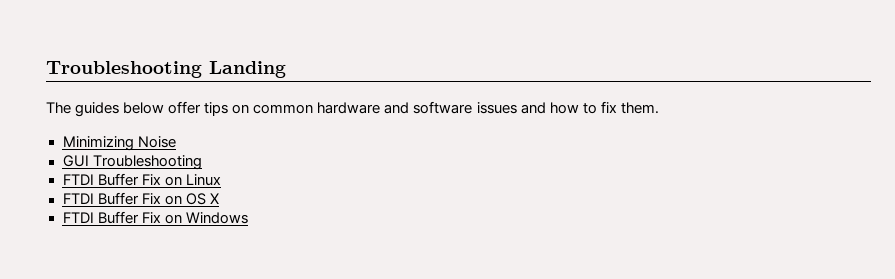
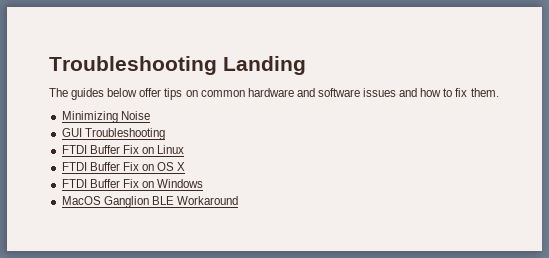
+ MacOS Ganglion BLE Workaround

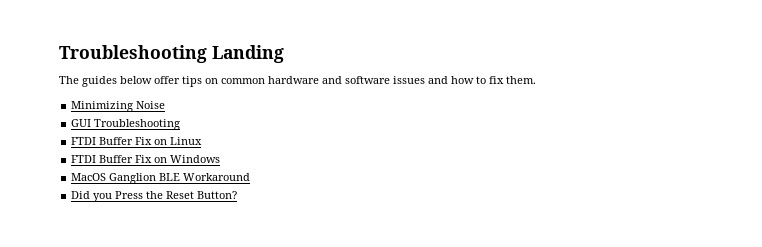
- FTDI Buffer Fix on OS X
+ Did you Press the Reset Button?

